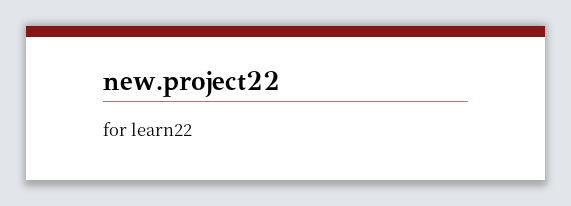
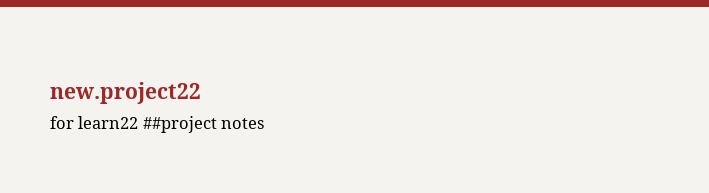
- for learn22
+ for learn22 ##project notes

